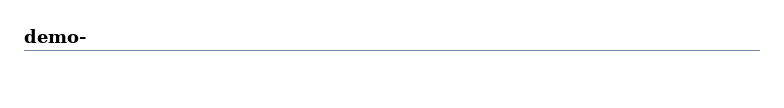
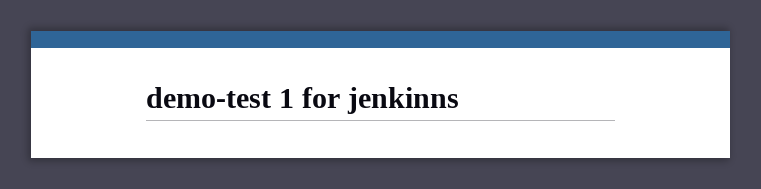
- demo-
+ demo-test 1 for jenkinns

